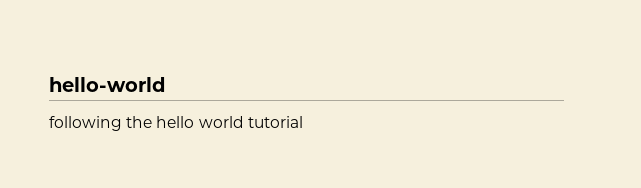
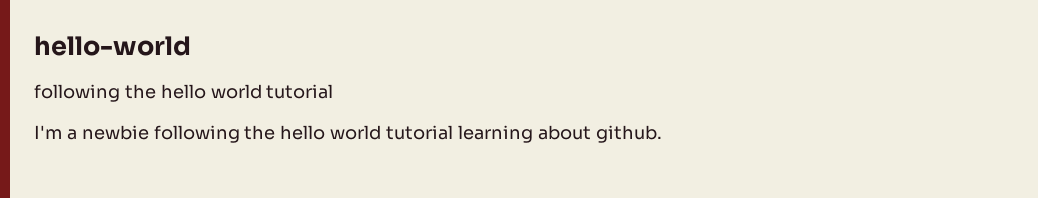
+ I'm a newbie following the hello world tutorial learning about github.

